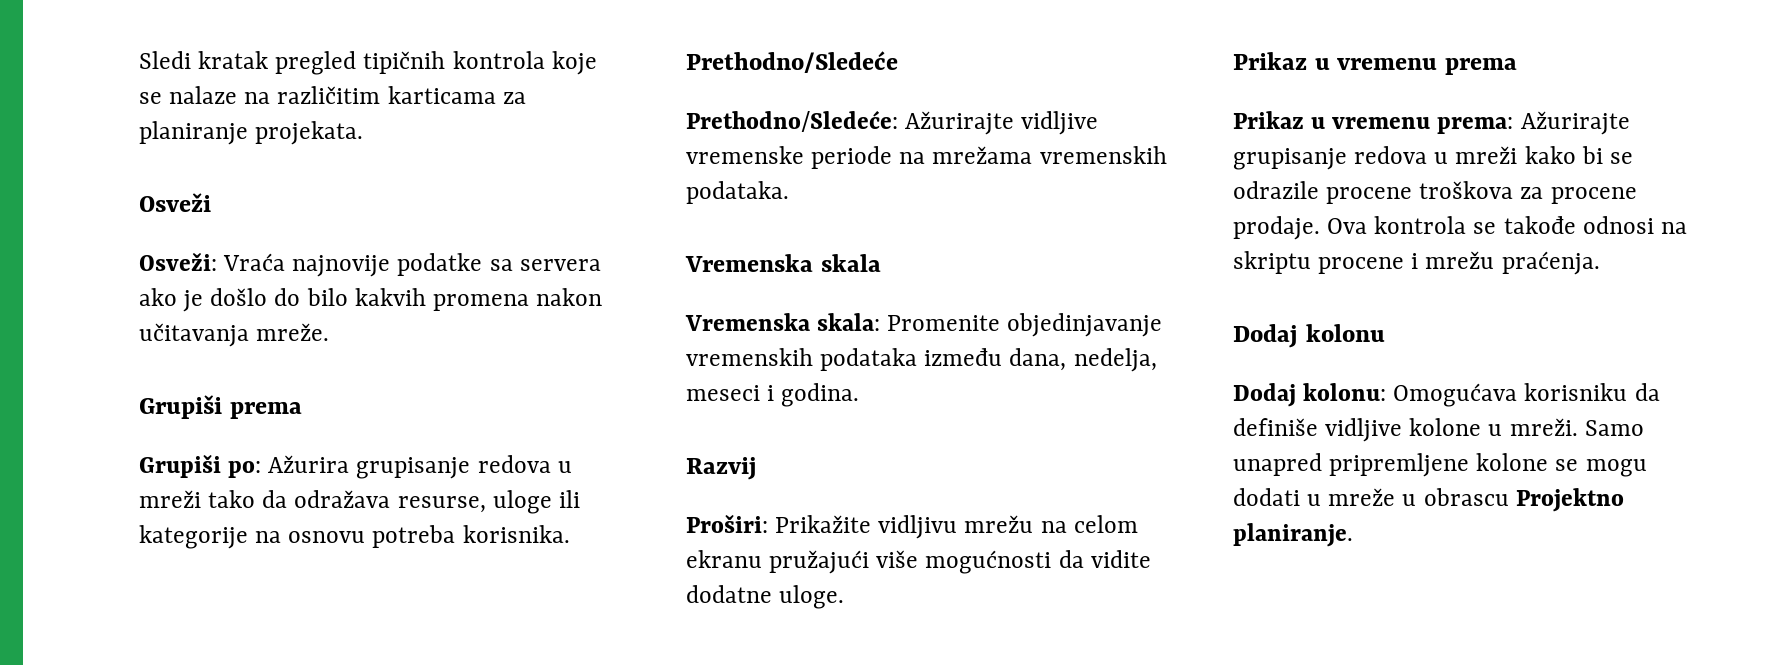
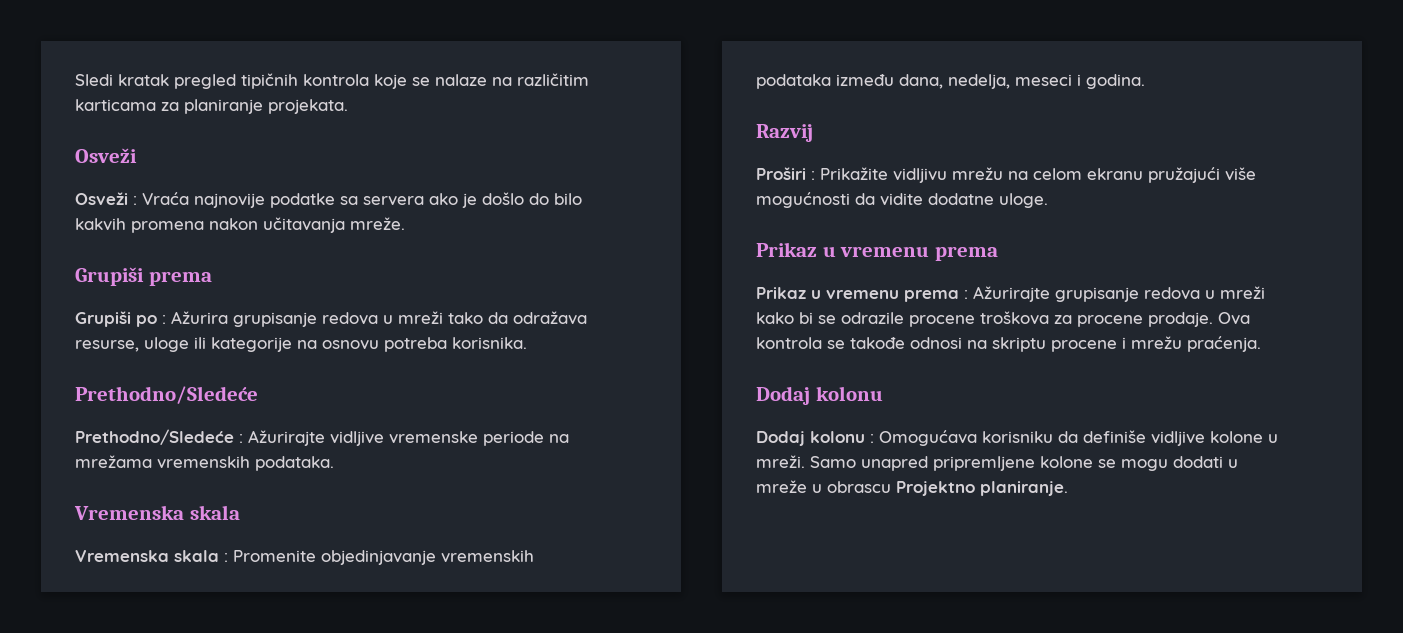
- Osveži: Vraća najnovije podatke sa servera ako je došlo do bilo kakvih promena nakon učitavanja mreže.
+ Osveži : Vraća najnovije podatke sa servera ako je došlo do bilo kakvih promena nakon učitavanja mreže.
- Grupiši po: Ažurira grupisanje redova u mreži tako da odražava resurse, uloge ili kategorije na osnovu potreba korisnika.
+ Grupiši po : Ažurira grupisanje redova u mreži tako da odražava resurse, uloge ili kategorije na osnovu potreba korisnika.
- Prethodno/Sledeće: Ažurirajte vidljive vremenske periode na mrežama vremenskih podataka.
+ Prethodno/Sledeće : Ažurirajte vidljive vremenske periode na mrežama vremenskih podataka.
- Vremenska skala: Promenite objedinjavanje vremenskih podataka između dana, nedelja, meseci i godina.
+ Vremenska skala : Promenite objedinjavanje vremenskih podataka između dana, nedelja, meseci i godina.
- Proširi: Prikažite vidljivu mrežu na celom ekranu pružajući više mogućnosti da vidite dodatne uloge.
+ Proširi : Prikažite vidljivu mrežu na celom ekranu pružajući više mogućnosti da vidite dodatne uloge.
- Prikaz u vremenu prema: Ažurirajte grupisanje redova u mreži kako bi se odrazile procene troškova za procene prodaje.
+ Prikaz u vremenu prema : Ažurirajte grupisanje redova u mreži kako bi se odrazile procene troškova za procene prodaje.
- Dodaj kolonu: Omogućava korisniku da definiše vidljive kolone u mreži.
+ Dodaj kolonu : Omogućava korisniku da definiše vidljive kolone u mreži.

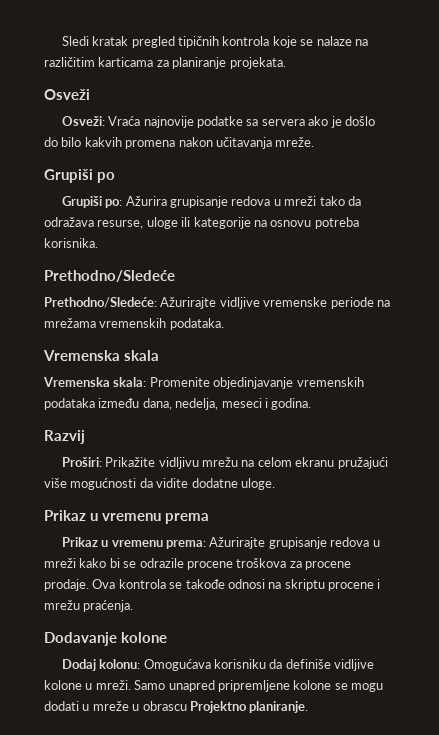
- Osveži : Vraća najnovije podatke sa servera ako je došlo do bilo kakvih promena nakon učitavanja mreže.
+ Osveži: Vraća najnovije podatke sa servera ako je došlo do bilo kakvih promena nakon učitavanja mreže.
- Grupiši prema
- Grupiši po : Ažurira grupisanje redova u mreži tako da odražava resurse, uloge ili kategorije na osnovu potreba korisnika.
+ Grupiši po
+ Grupiši po: Ažurira grupisanje redova u mreži tako da odražava resurse, uloge ili kategorije na osnovu potreba korisnika.
- Prethodno/Sledeće : Ažurirajte vidljive vremenske periode na mrežama vremenskih podataka.
+ Prethodno/Sledeće: Ažurirajte vidljive vremenske periode na mrežama vremenskih podataka.
- Vremenska skala : Promenite objedinjavanje vremenskih podataka između dana, nedelja, meseci i godina.
+ Vremenska skala: Promenite objedinjavanje vremenskih podataka između dana, nedelja, meseci i godina.
- Proširi : Prikažite vidljivu mrežu na celom ekranu pružajući više mogućnosti da vidite dodatne uloge.
+ Proširi: Prikažite vidljivu mrežu na celom ekranu pružajući više mogućnosti da vidite dodatne uloge.
- Prikaz u vremenu prema : Ažurirajte grupisanje redova u mreži kako bi se odrazile procene troškova za procene prodaje.
+ Prikaz u vremenu prema: Ažurirajte grupisanje redova u mreži kako bi se odrazile procene troškova za procene prodaje.
  Ova kontrola se takođe odnosi na skriptu procene i mrežu praćenja.
- Dodaj kolonu
- Dodaj kolonu : Omogućava korisniku da definiše vidljive kolone u mreži.
+ Dodavanje kolone
+ Dodaj kolonu: Omogućava korisniku da definiše vidljive kolone u mreži.

